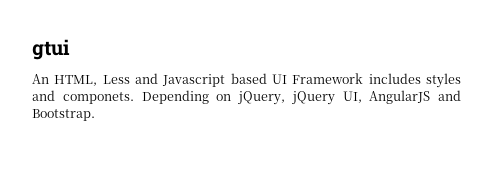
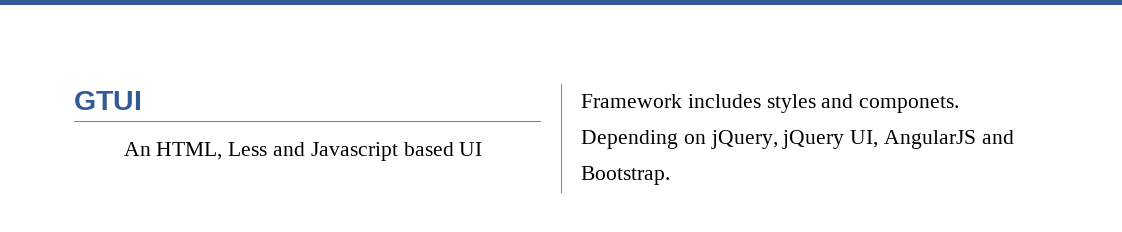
- gtui
+ GTUI

